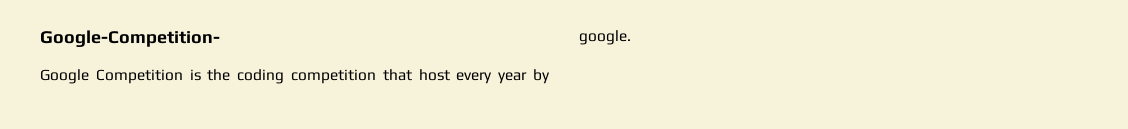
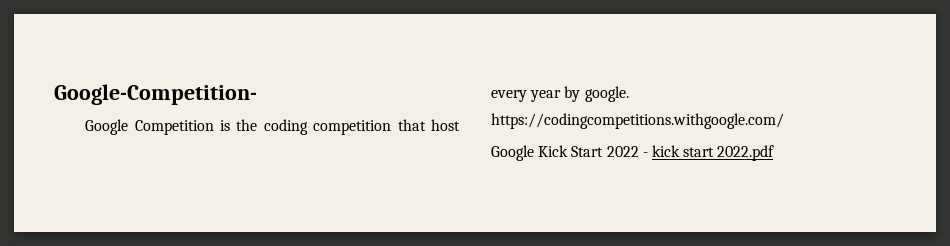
- Google Competition is the coding competition that host every year by google.
+ Google Competition is the coding competition that host every year by google. https://codingcompetitions.withgoogle.com/
+ Google Kick Start 2022 - kick start 2022.pdf

